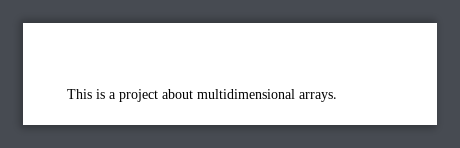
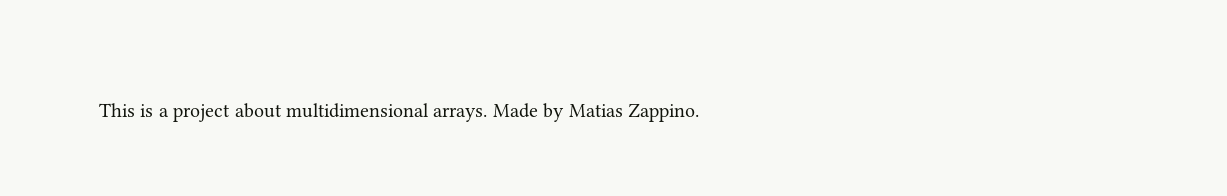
+ Made by Matias Zappino.

